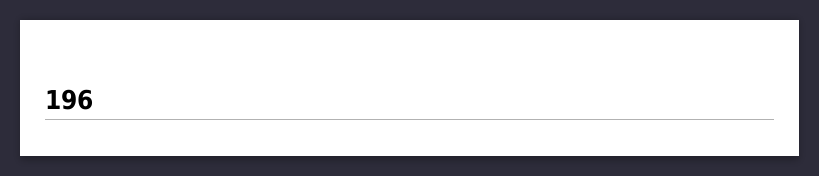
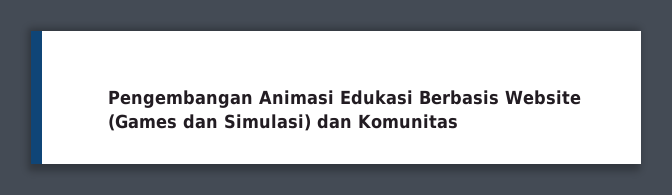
- 196
+ Pengembangan Animasi Edukasi Berbasis Website (Games dan Simulasi) dan Komunitas

